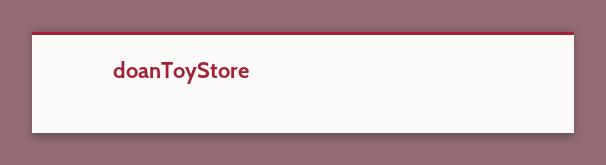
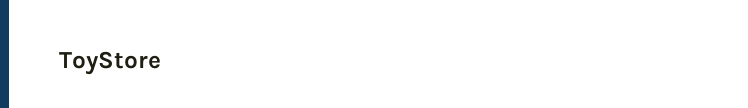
- doanToyStore
+ ToyStore

